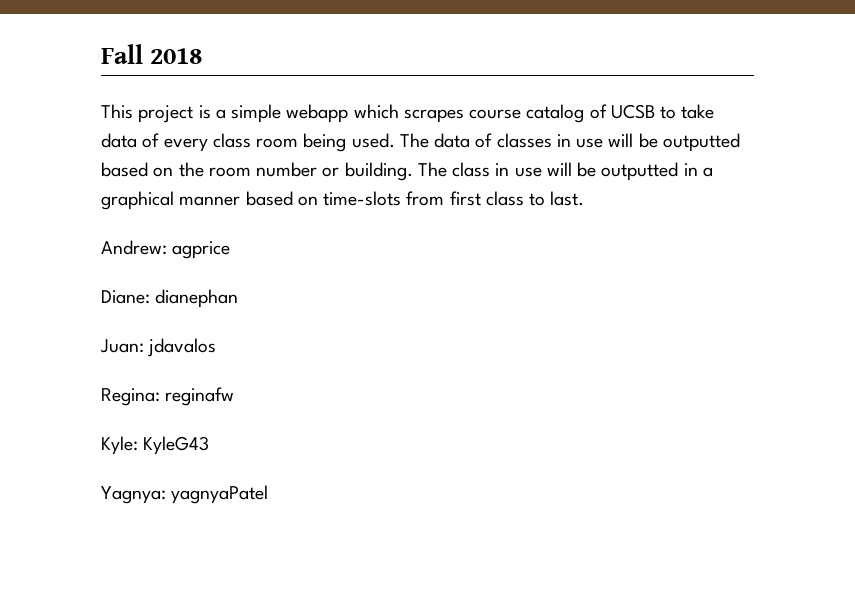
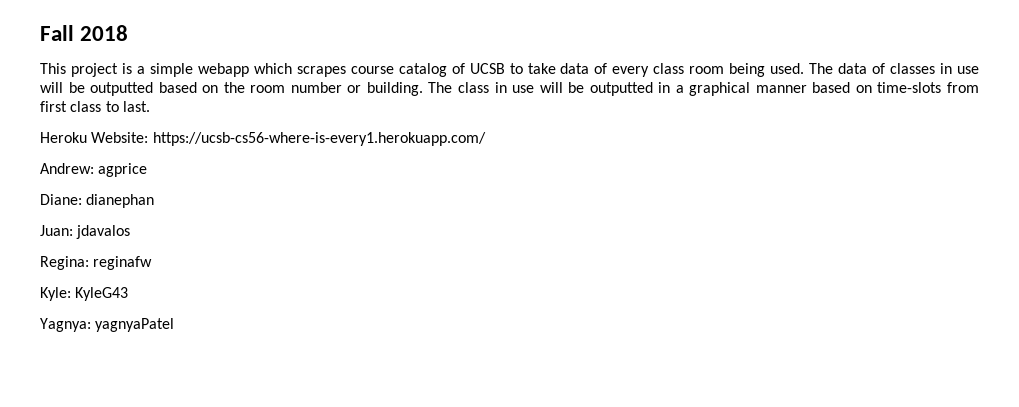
+ Heroku Website: https://ucsb-cs56-where-is-every1.herokuapp.com/

